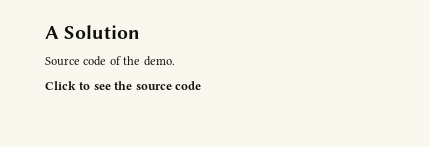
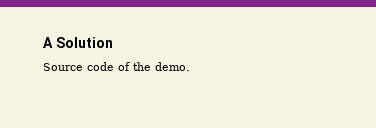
- Click to see the source code

